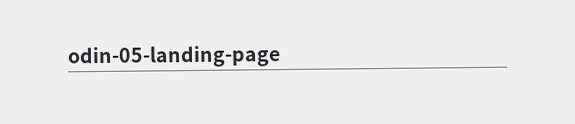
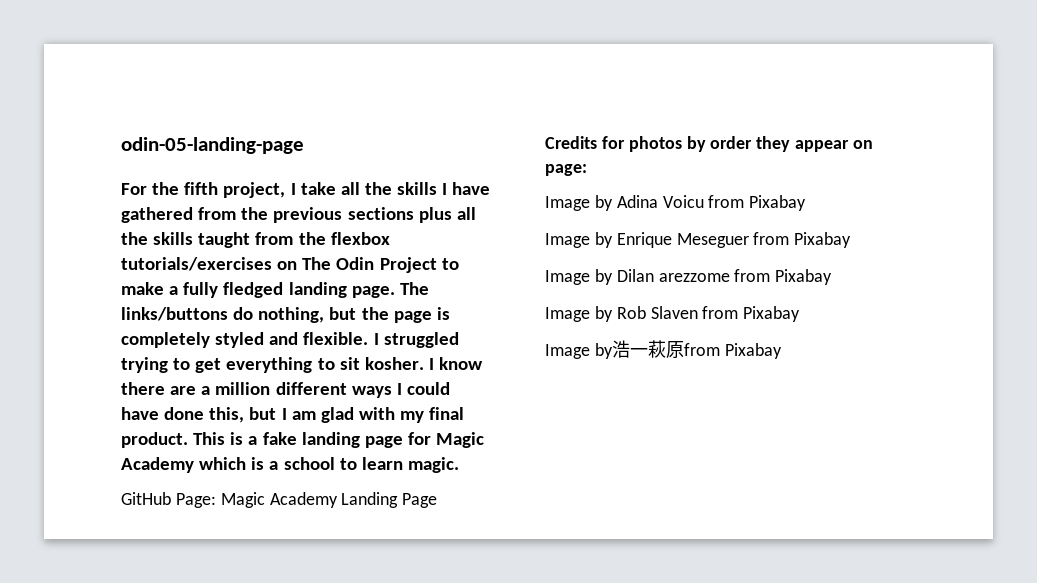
+ For the fifth project, I take all the skills I have gathered from the previous sections plus all the skills taught from the flexbox tutorials/exercises on The Odin Project to make a fully fledged landing page. The links/buttons do nothing, but the page is completely styled and flexible. I struggled trying to get everything to sit kosher. I know there are a million different ways I could have done this, but I am glad with my final product. This is a fake landing page for Magic Academy which is a school to learn magic.
+ GitHub Page: Magic Academy Landing Page
+ Credits for photos by order they appear on page:
+ Image by Adina Voicu from Pixabay
+ Image by Enrique Meseguer from Pixabay
+ Image by Dilan arezzome from Pixabay
+ Image by Rob Slaven from Pixabay
+ Image by浩一萩原from Pixabay

